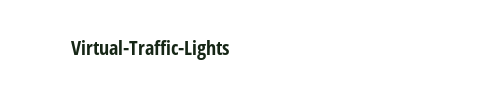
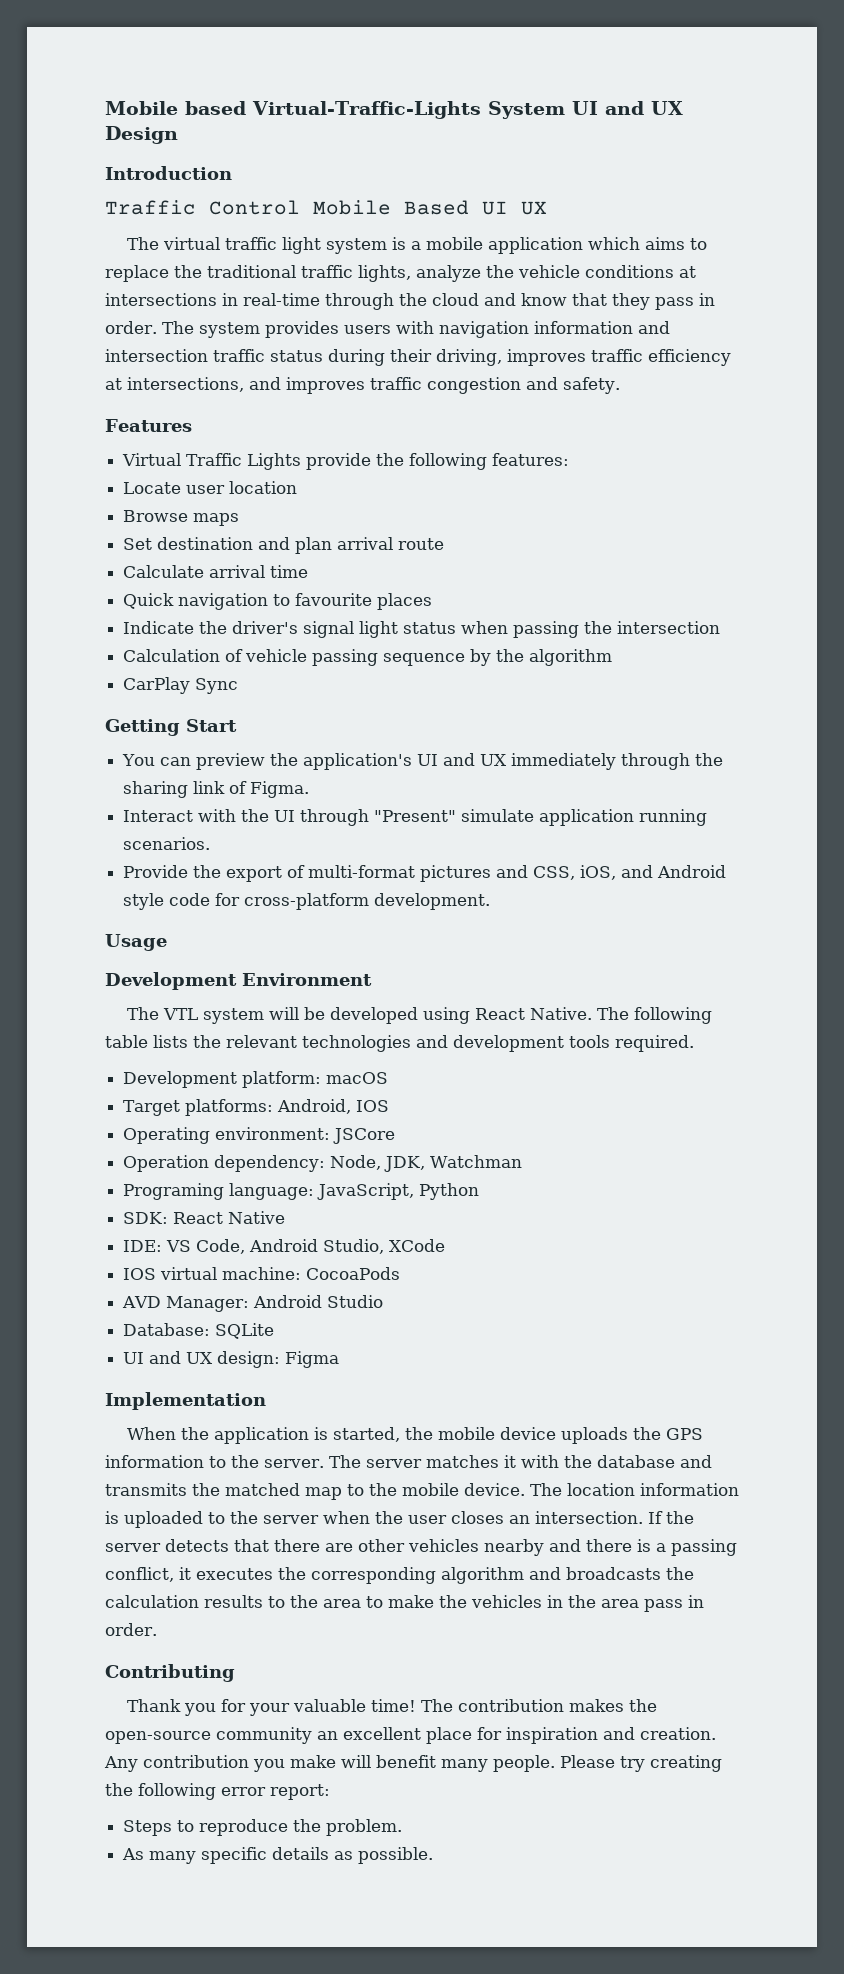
- Virtual-Traffic-Lights
+ Mobile based Virtual-Traffic-Lights System UI and UX Design
+ Introduction
+ Traffic Control Mobile Based UI UX
+ The virtual traffic light system is a mobile application which aims to replace the traditional traffic lights, analyze the vehicle conditions at intersections in real-time through the cloud and know that they pass in order. The system provides users with navigation information and intersection traffic status during their driving, improves traffic efficiency at intersections, and improves traffic congestion and safety.
+ Features
+ Virtual Traffic Lights provide the following features:
+ Locate user location
+ Browse maps
+ Set destination and plan arrival route
+ Calculate arrival time
+ Quick navigation to favourite places
+ Indicate the driver's signal light status when passing the intersection
+ Calculation of vehicle passing sequence by the algorithm
+ CarPlay Sync
+ Getting Start
+ You can preview the application's UI and UX immediately through the sharing link of Figma.
+ Interact with the UI through "Present" simulate application running scenarios.
+ Provide the export of multi-format pictures and CSS, iOS, and Android style code for cross-platform development.
+ Usage
+ Development Environment
+ The VTL system will be developed using React Native. The following table lists the relevant technologies and development tools required.
+ Development platform: macOS
+ Target platforms: Android, IOS
+ Operating environment: JSCore
+ Operation dependency: Node, JDK, Watchman
+ Programing language: JavaScript, Python
+ SDK: React Native
+ IDE: VS Code, Android Studio, XCode
+ IOS virtual machine: CocoaPods
+ AVD Manager: Android Studio
+ Database: SQLite
+ UI and UX design: Figma
+ Implementation
+ When the application is started, the mobile device uploads the GPS information to the server. The server matches it with the database and transmits the matched map to the mobile device. The location information is uploaded to the server when the user closes an intersection. If the server detects that there are other vehicles nearby and there is a passing conflict, it executes the corresponding algorithm and broadcasts the calculation results to the area to make the vehicles in the area pass in order.
+ Contributing
+ Thank you for your valuable time! The contribution makes the open-source community an excellent place for inspiration and creation. Any contribution you make will benefit many people. Please try creating the following error report:
+ Steps to reproduce the problem.
+ As many specific details as possible.

